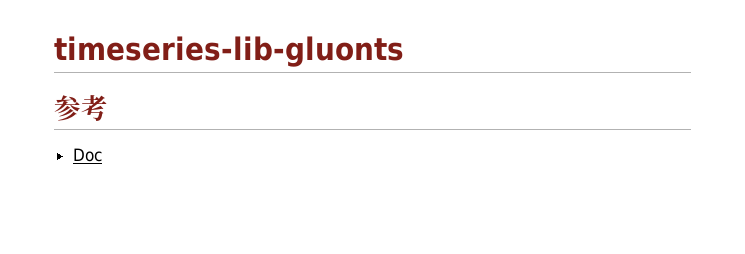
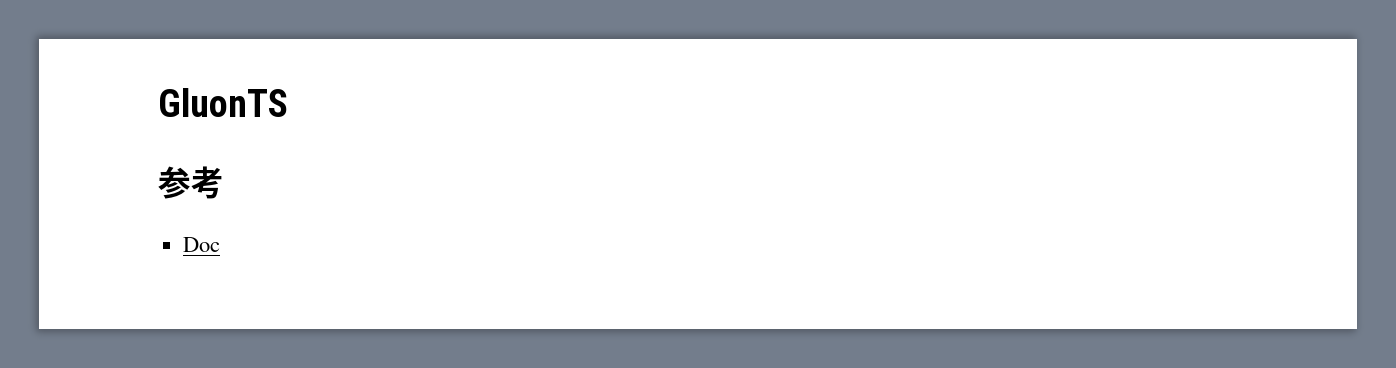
- timeseries-lib-gluonts
+ GluonTS

